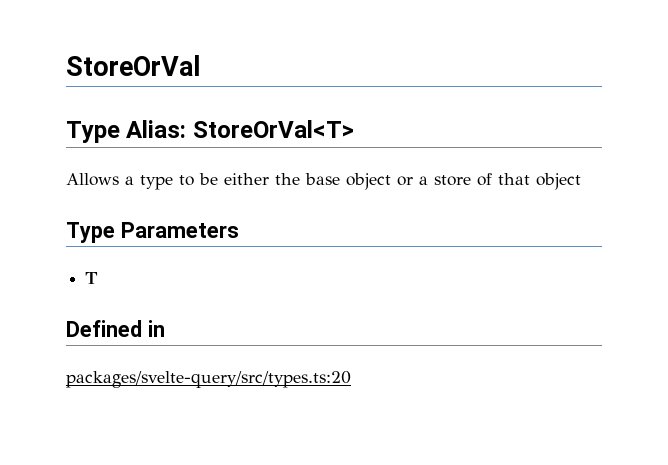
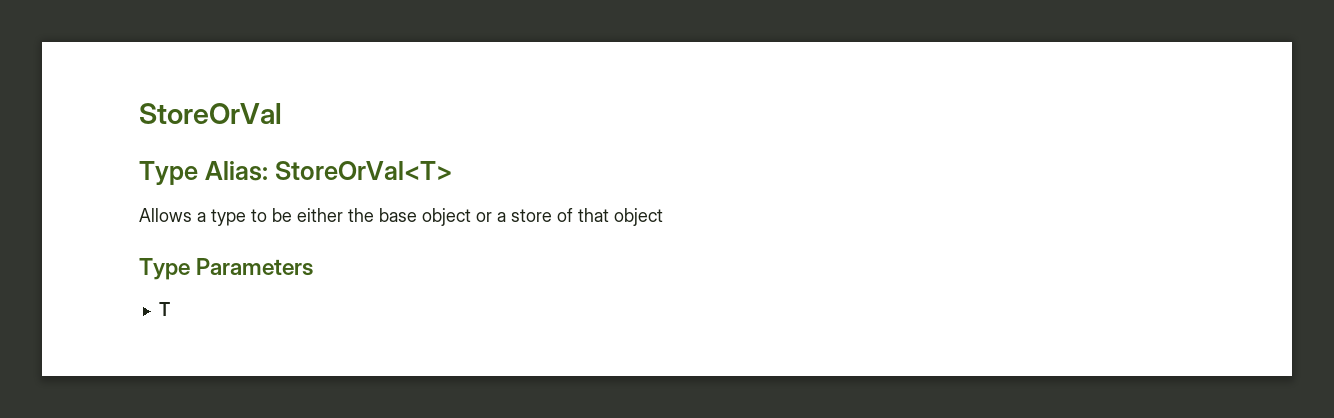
- Defined in
- packages/svelte-query/src/types.ts:20

